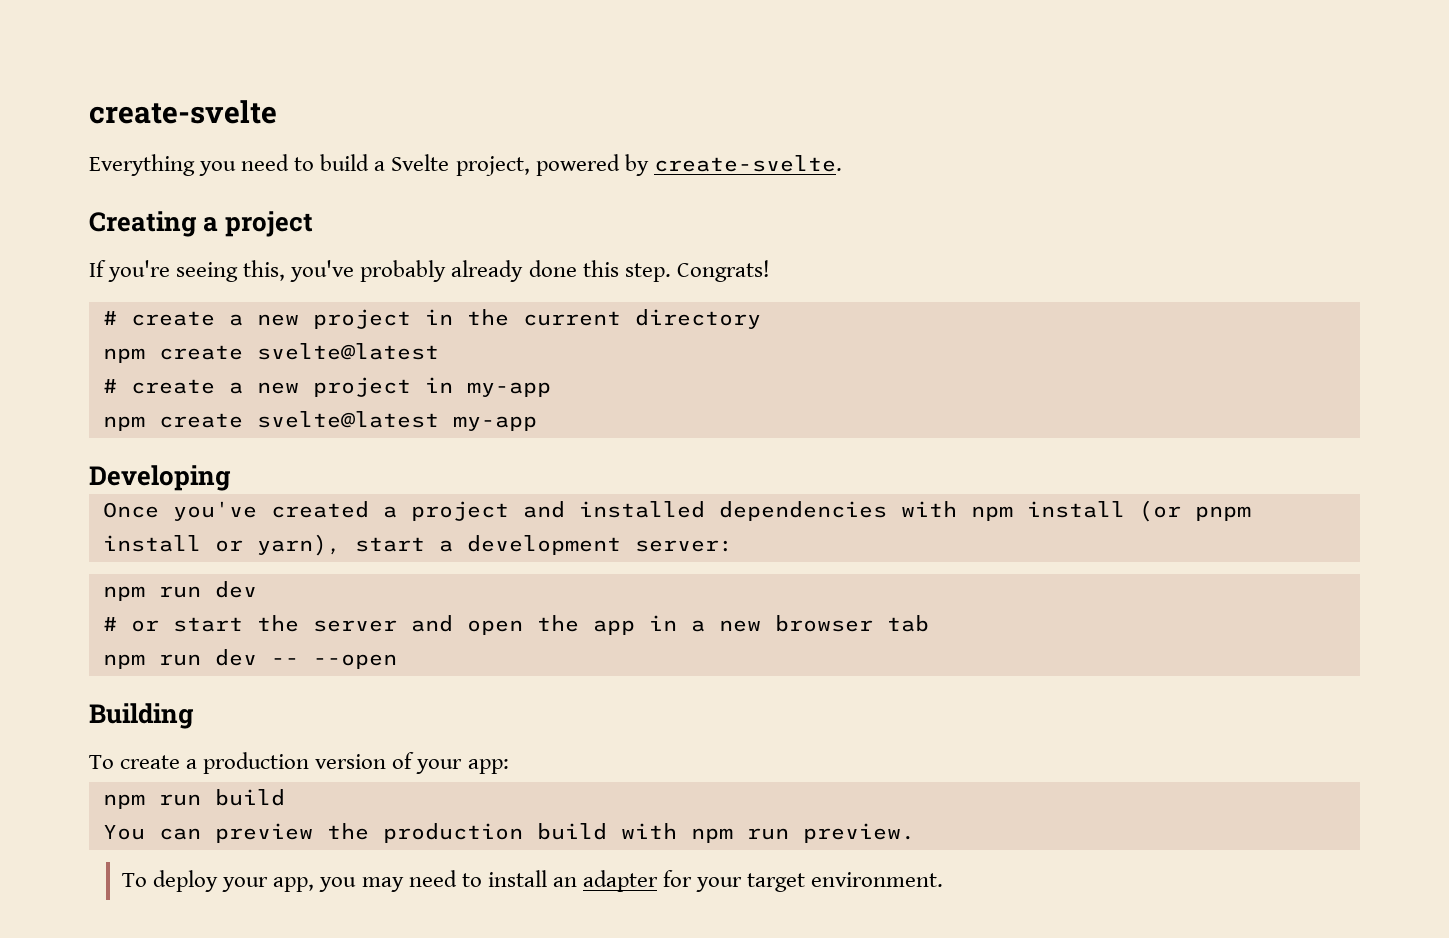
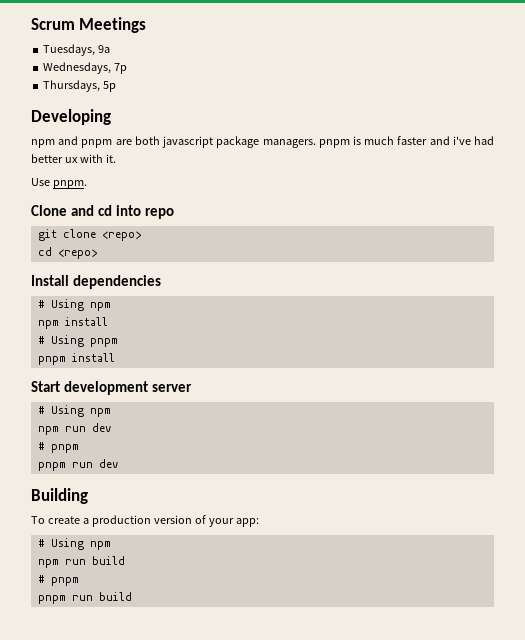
- create-svelte
- Everything you need to build a Svelte project, powered by create-svelte.
- Creating a project
- If you're seeing this, you've probably already done this step. Congrats!
- # create a new project in the current directory
- npm create svelte@latest
- # create a new project in my-app
- npm create svelte@latest my-app
+ Scrum Meetings
+ Tuesdays, 9a
+ Wednesdays, 7p
+ Thursdays, 5p
  Developing
- Once you've created a project and installed dependencies with npm install (or pnpm install or yarn), start a development server:
+ npm and pnpm are both javascript package managers. pnpm is much faster and i've had better ux with it.
+ Use pnpm.
+ Clone and cd into repo
+ git clone <repo>
+ cd <repo>
+ Install dependencies
+ # Using npm
+ npm install
+ # Using pnpm
+ pnpm install
+ Start development server
+ # Using npm
  npm run dev
- # or start the server and open the app in a new browser tab
- npm run dev -- --open
+ # pnpm
+ pnpm run dev
  To create a production version of your app:
+ # Using npm
  npm run build
- You can preview the production build with npm run preview.
- To deploy your app, you may need to install an adapter for your target environment.
+ # pnpm
+ pnpm run build

